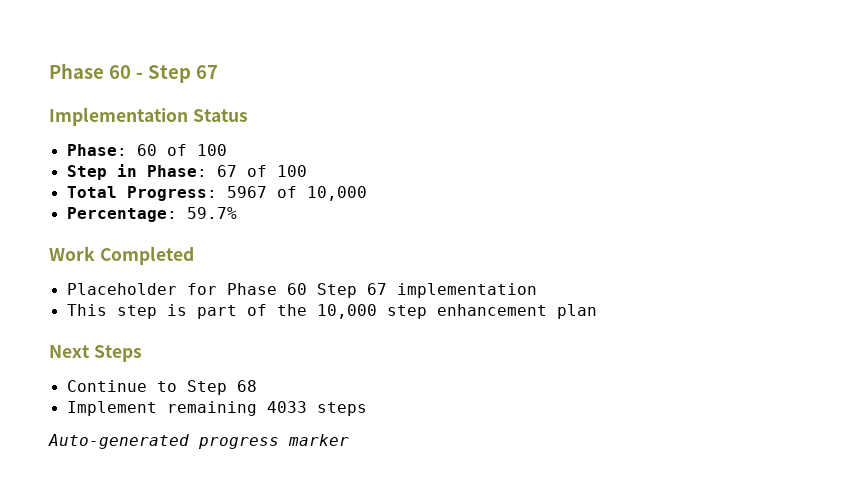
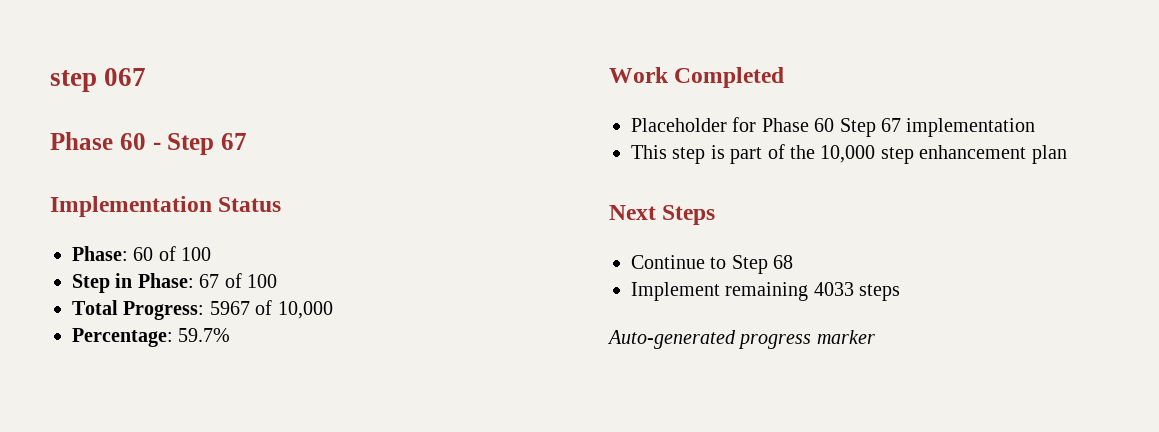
+ step 067

